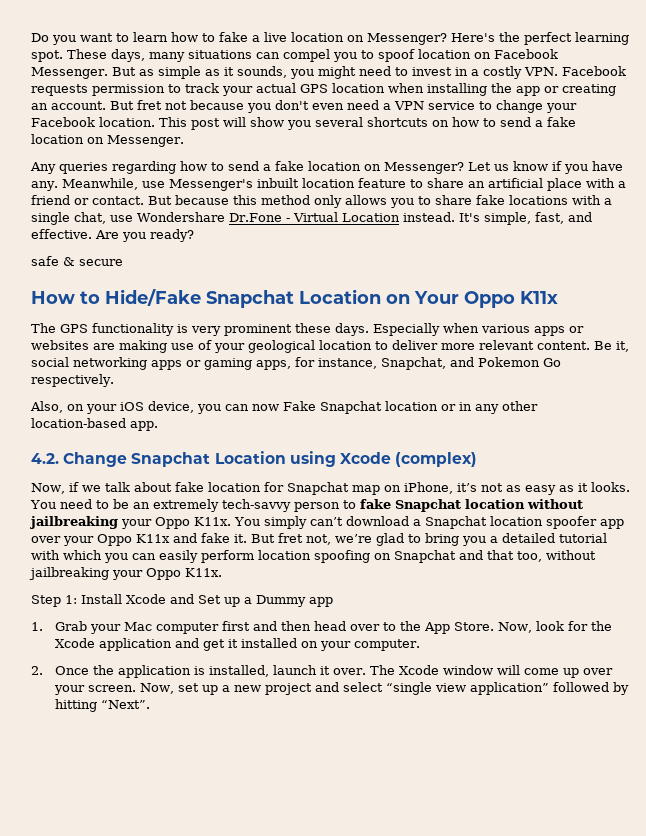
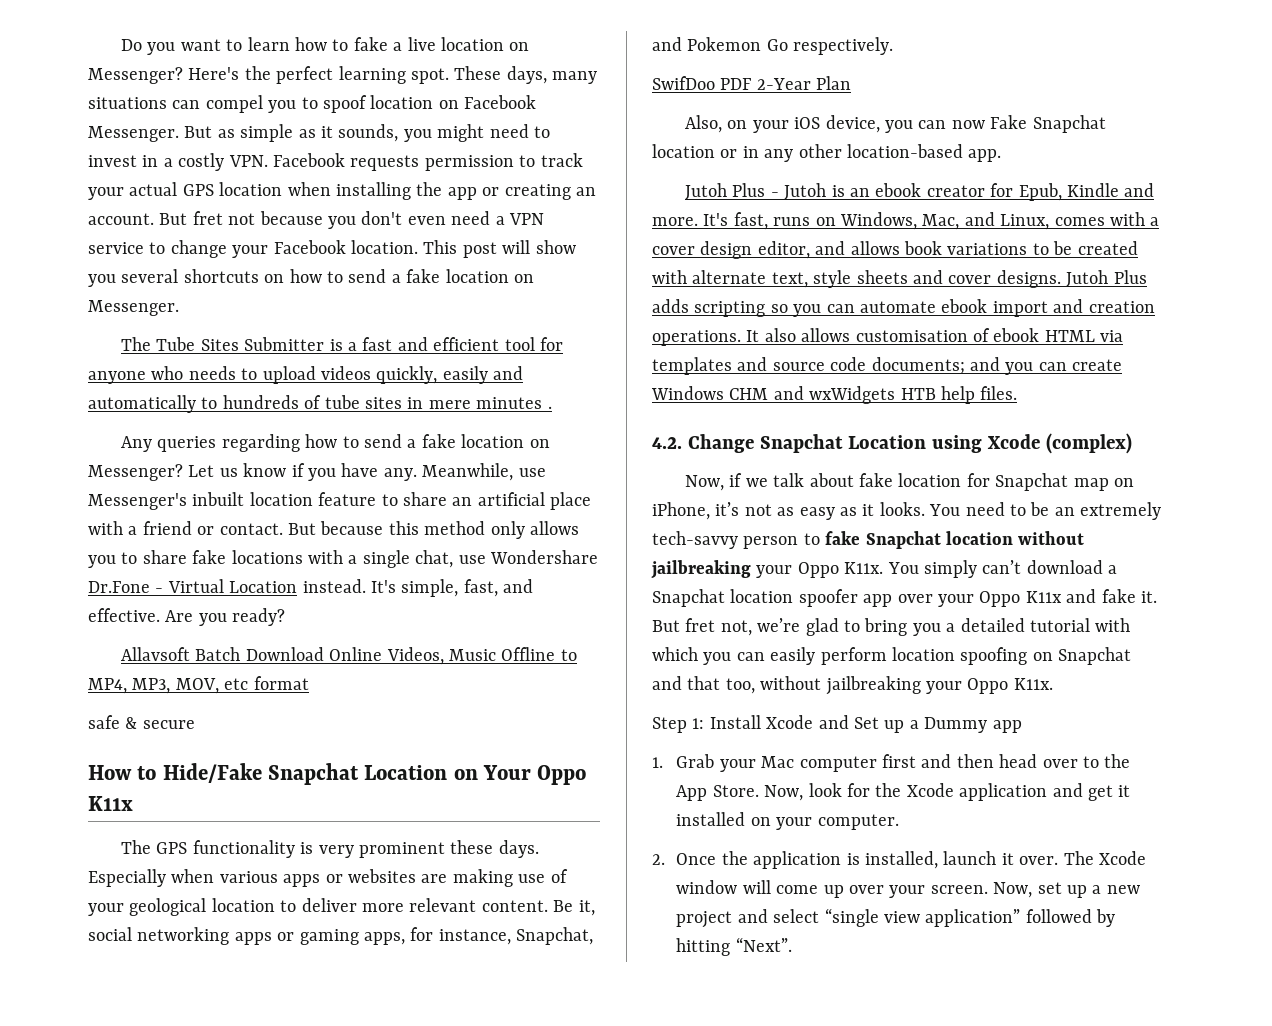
+ The Tube Sites Submitter is a fast and efficient tool for anyone who needs to upload videos quickly, easily and automatically to hundreds of tube sites in mere minutes .
+ Allavsoft Batch Download Online Videos, Music Offline to MP4, MP3, MOV, etc format
+ SwifDoo PDF 2-Year Plan
+ Jutoh Plus - Jutoh is an ebook creator for Epub, Kindle and more. It's fast, runs on Windows, Mac, and Linux, comes with a cover design editor, and allows book variations to be created with alternate text, style sheets and cover designs. Jutoh Plus adds scripting so you can automate ebook import and creation operations. It also allows customisation of ebook HTML via templates and source code documents; and you can create Windows CHM and wxWidgets HTB help files.

